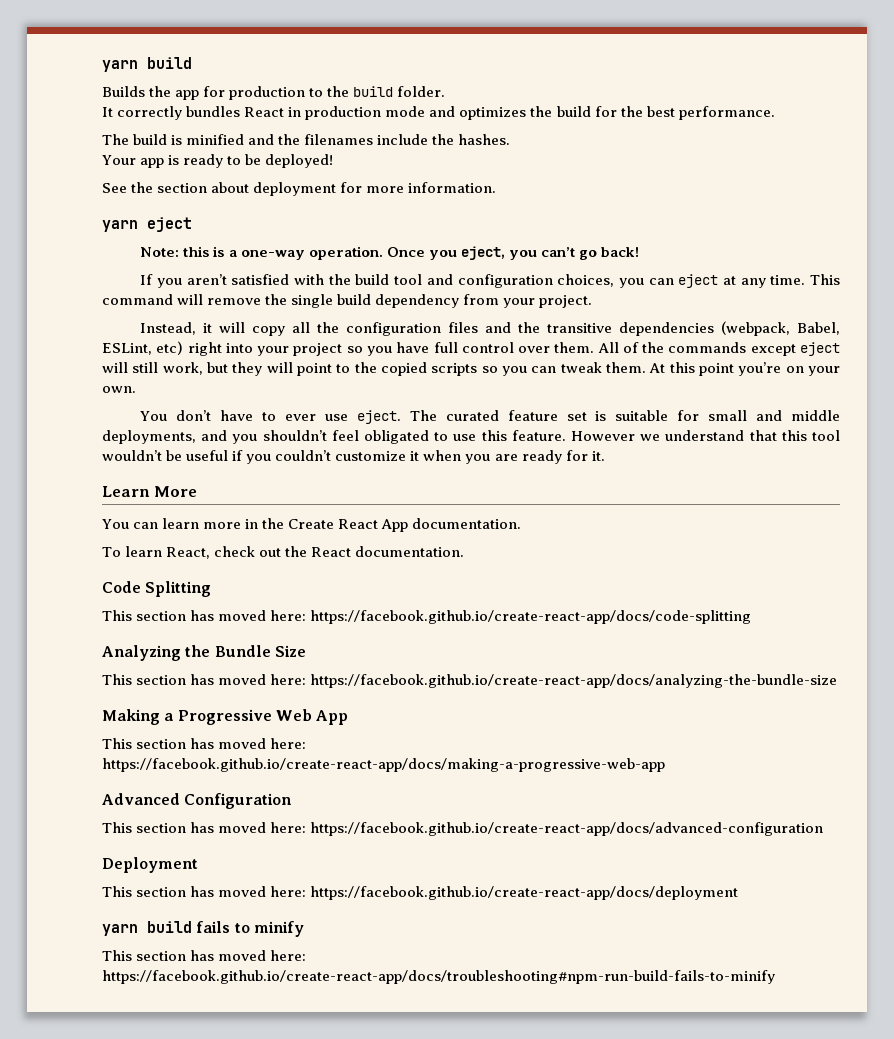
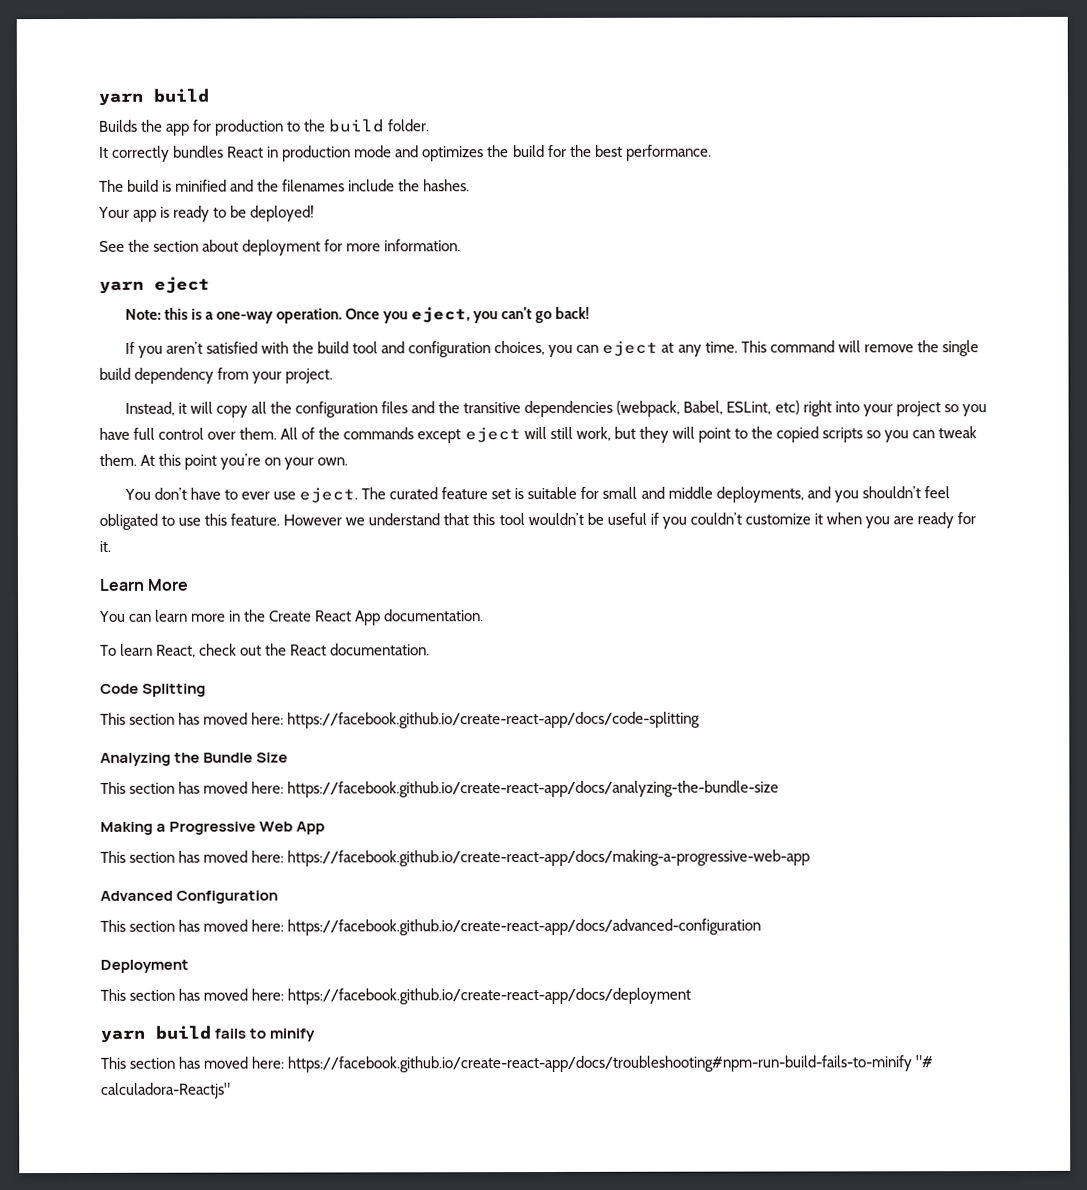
- This section has moved here: https://facebook.github.io/create-react-app/docs/troubleshooting#npm-run-build-fails-to-minify
+ This section has moved here: https://facebook.github.io/create-react-app/docs/troubleshooting#npm-run-build-fails-to-minify "# calculadora-Reactjs"

